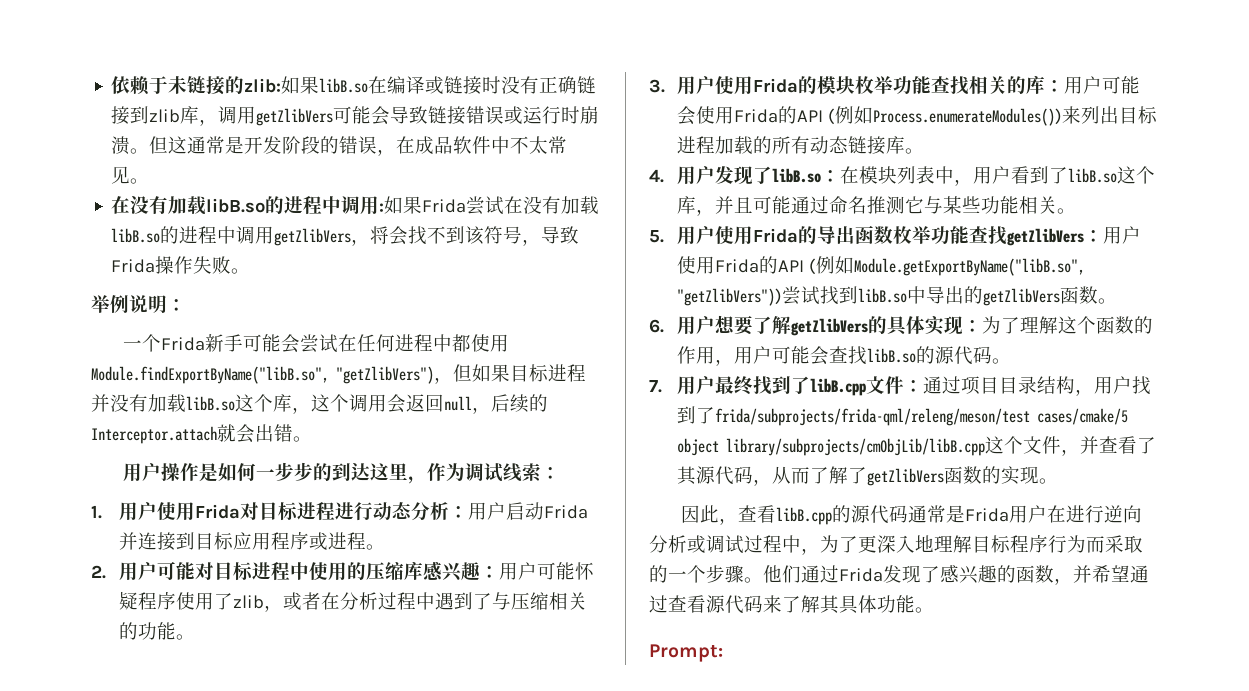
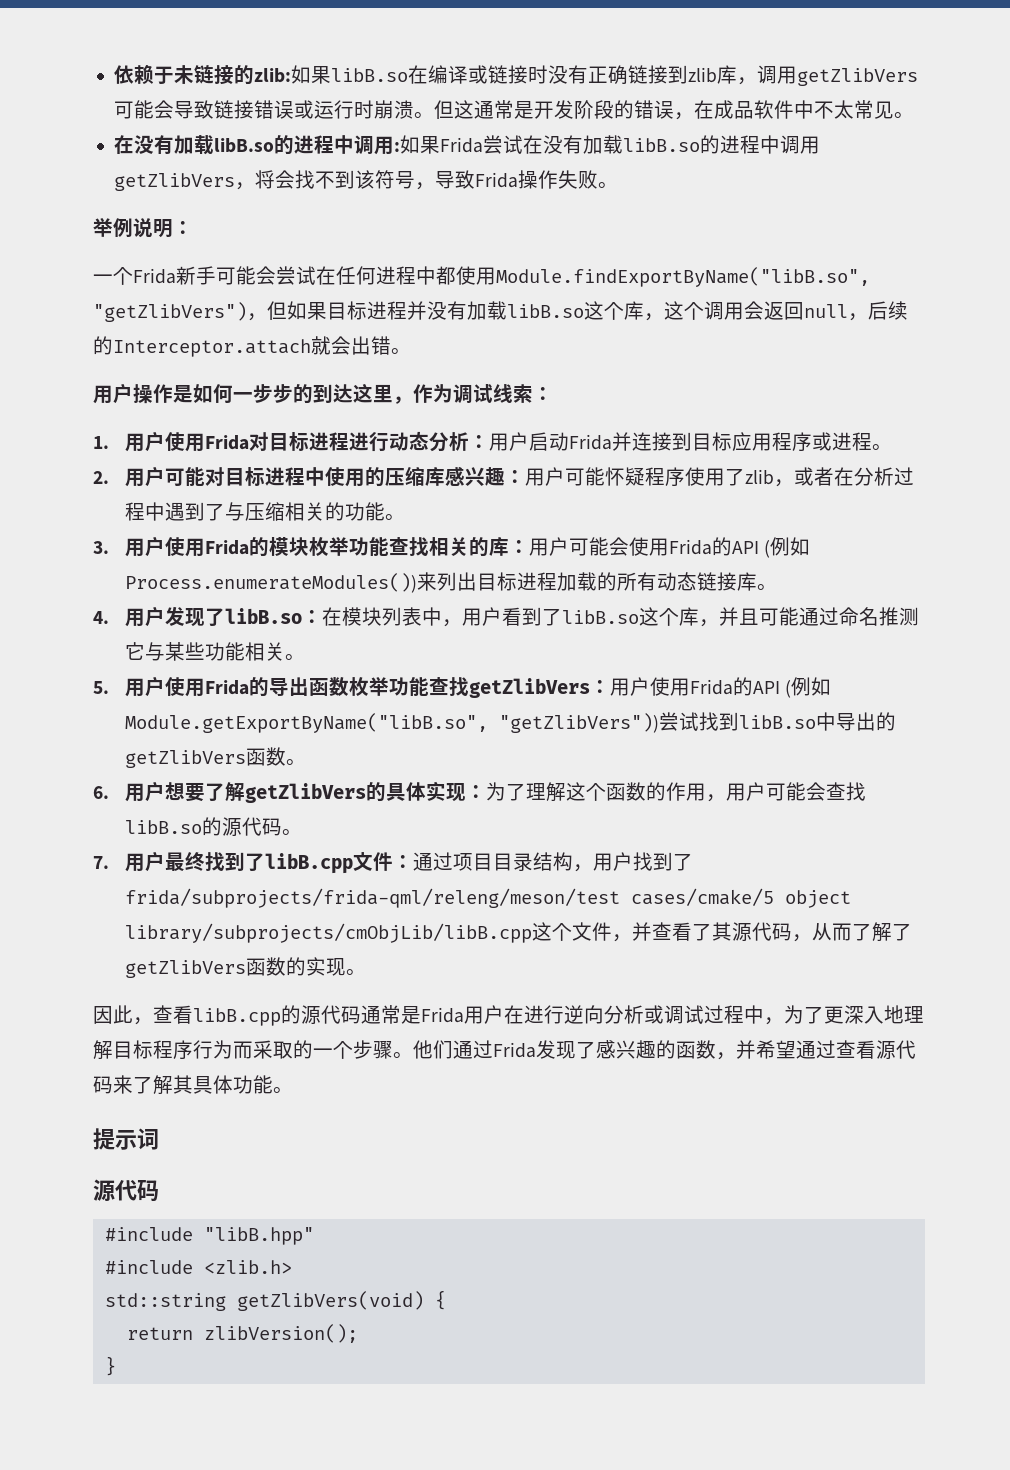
- Prompt:
+ 提示词
+ 源代码
+ #include "libB.hpp"
+ #include <zlib.h>
+ std::string getZlibVers(void) {
+ return zlibVersion();
+ }

